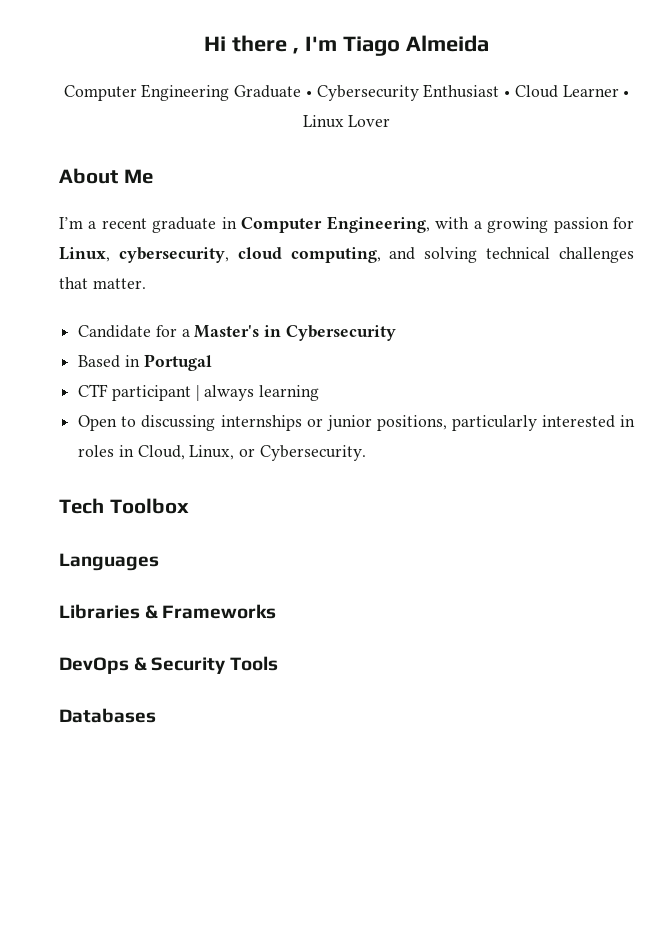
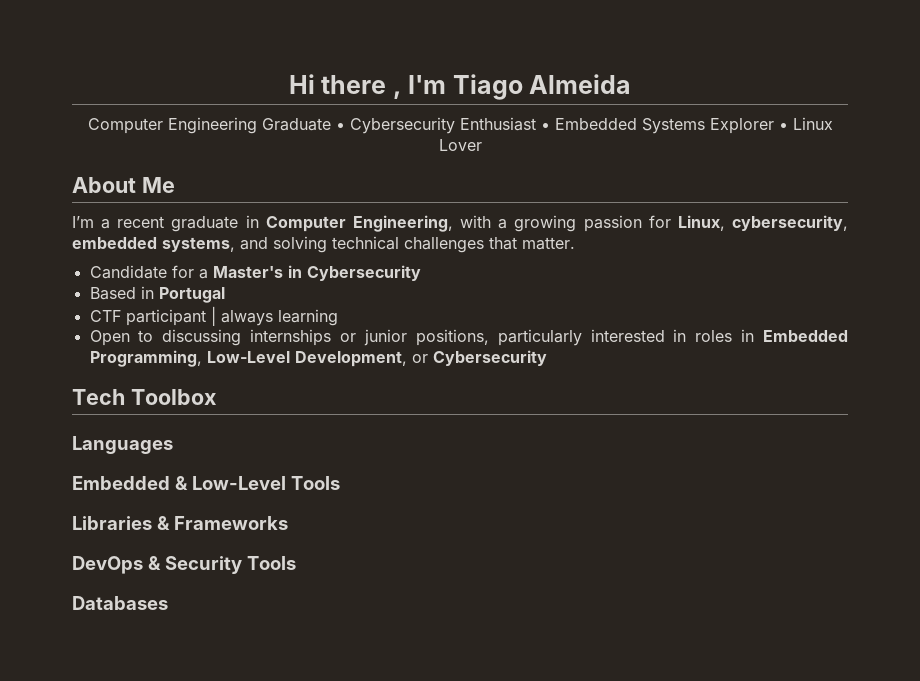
- Computer Engineering Graduate • Cybersecurity Enthusiast • Cloud Learner • Linux Lover
+ Computer Engineering Graduate • Cybersecurity Enthusiast • Embedded Systems Explorer • Linux Lover
- I’m a recent graduate in Computer Engineering, with a growing passion for Linux, cybersecurity, cloud computing, and solving technical challenges that matter.
+ I’m a recent graduate in Computer Engineering, with a growing passion for Linux, cybersecurity, embedded systems, and solving technical challenges that matter.
- Open to discussing internships or junior positions, particularly interested in roles in Cloud, Linux, or Cybersecurity.
+ Open to discussing internships or junior positions, particularly interested in roles in Embedded Programming, Low-Level Development, or Cybersecurity
+ Embedded & Low-Level Tools

